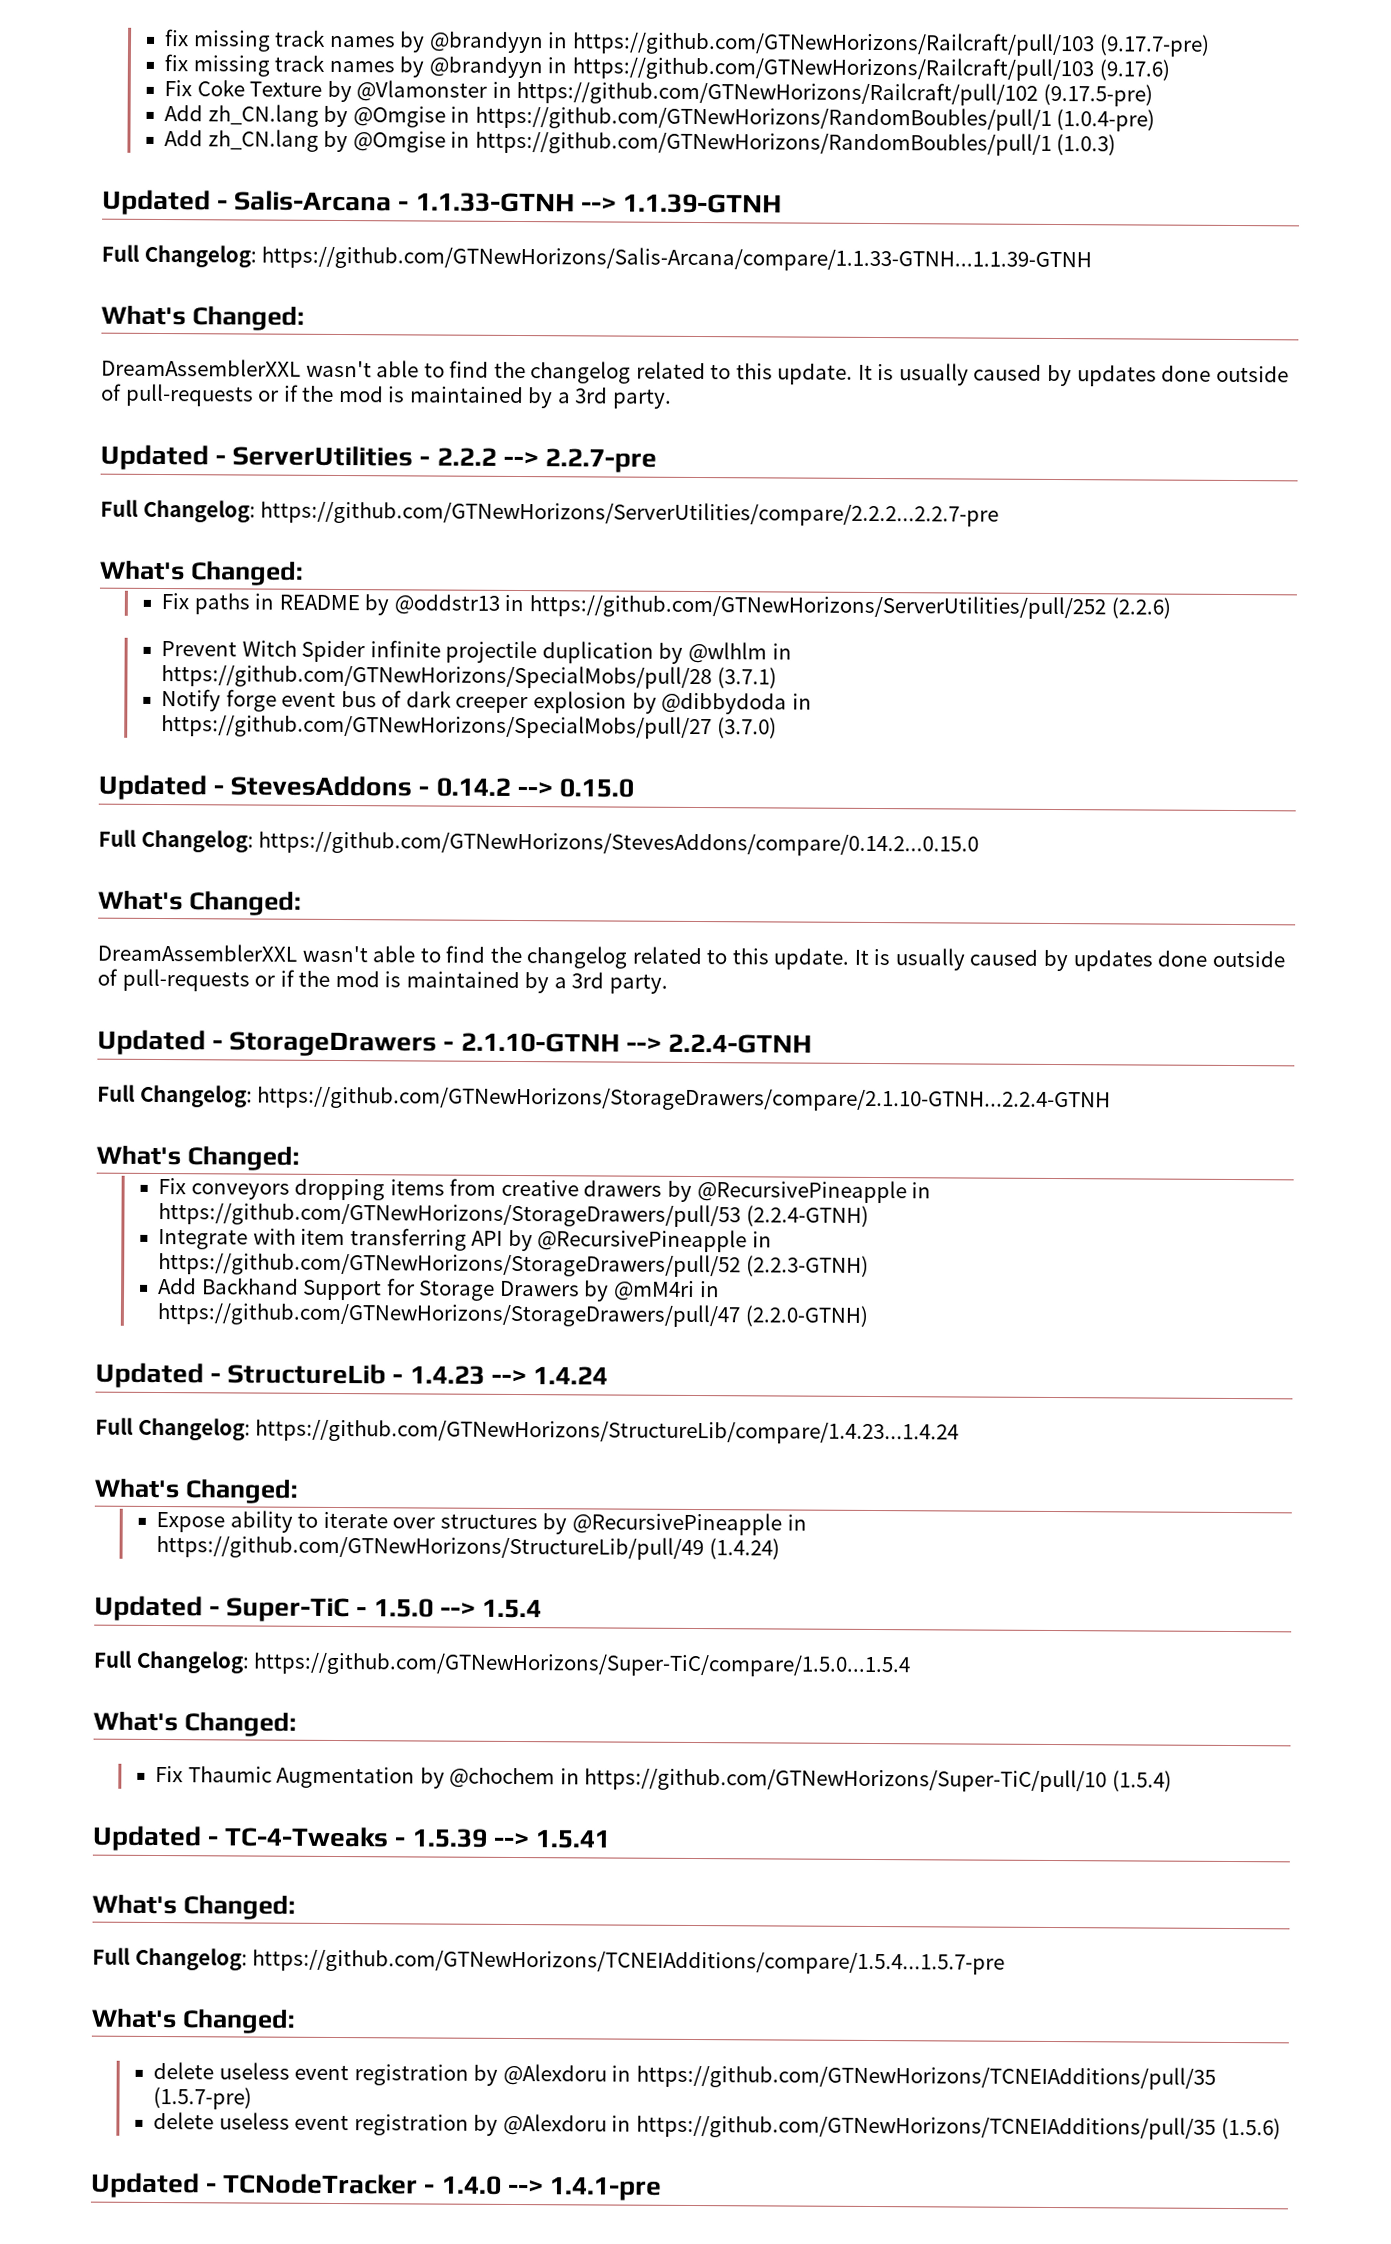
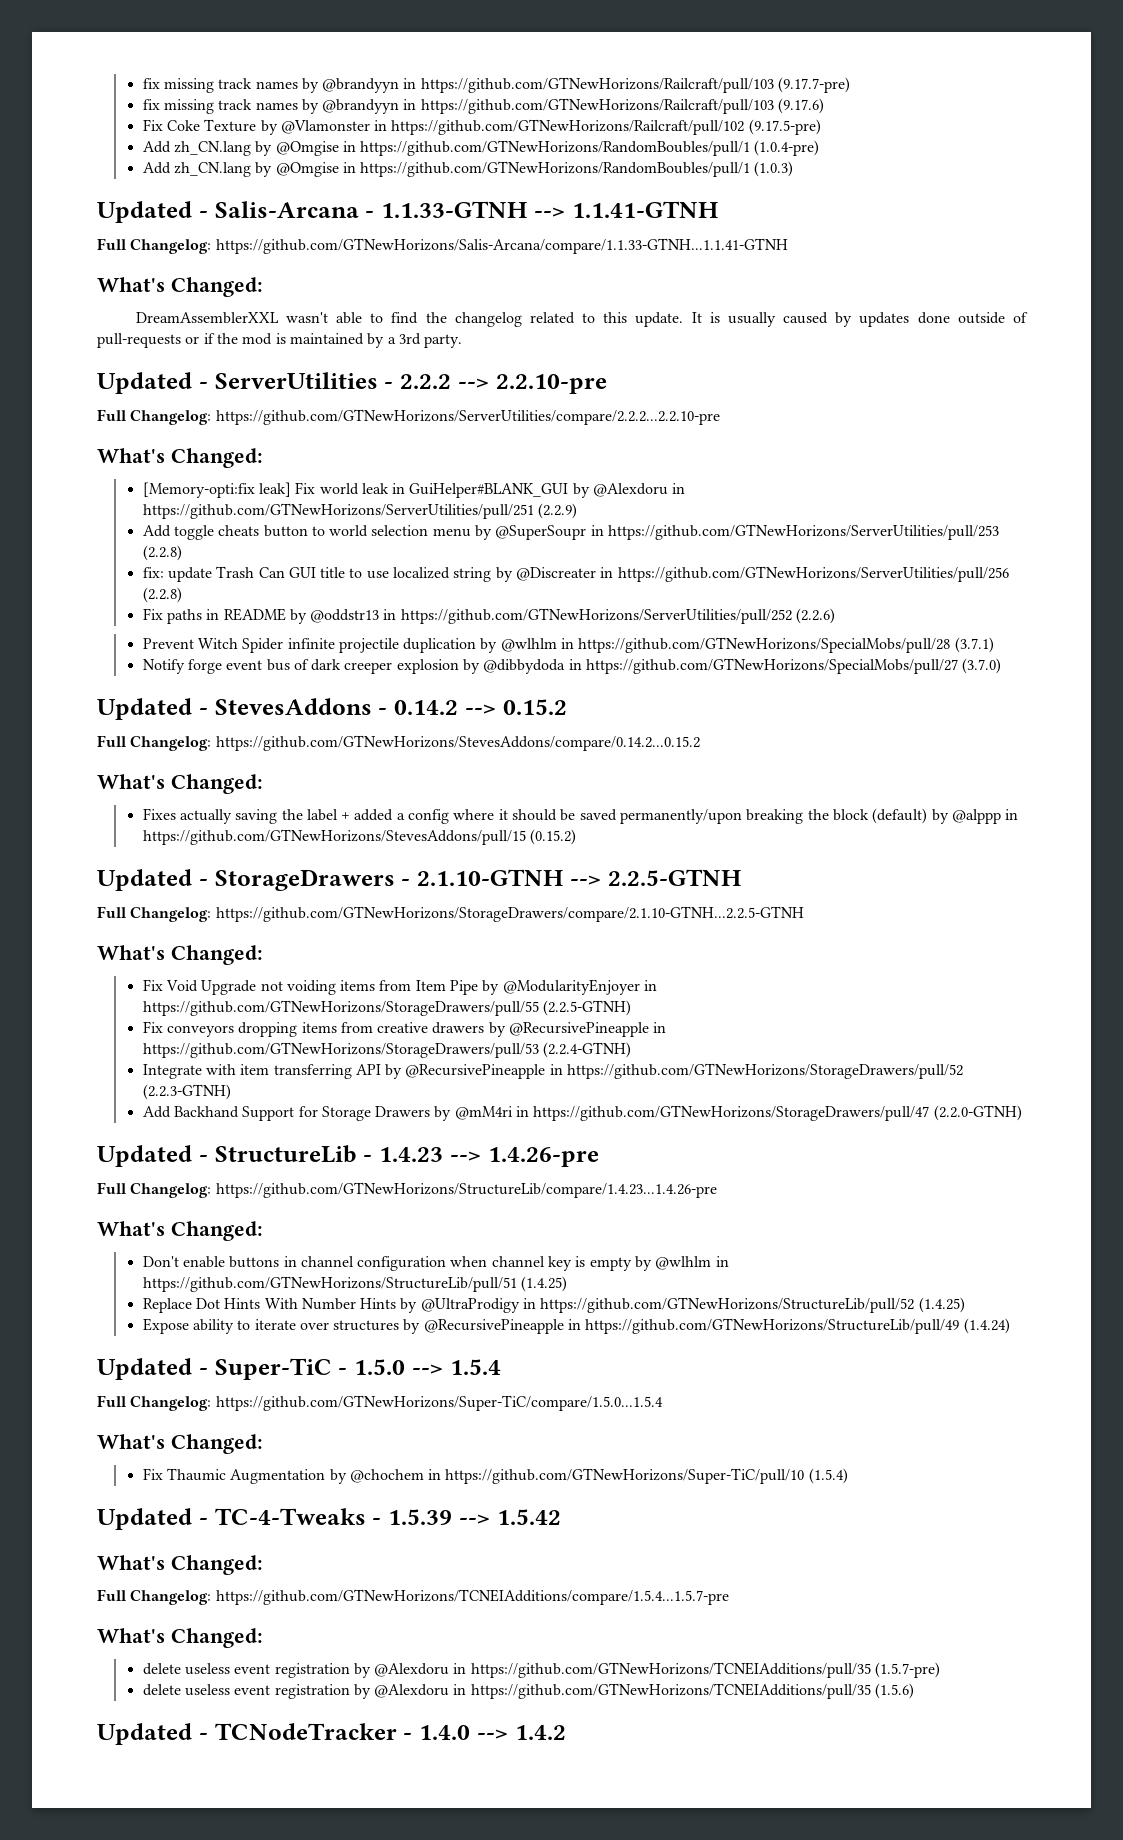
- Updated - Salis-Arcana - 1.1.33-GTNH --> 1.1.39-GTNH
- Full Changelog: https://github.com/GTNewHorizons/Salis-Arcana/compare/1.1.33-GTNH...1.1.39-GTNH
+ Updated - Salis-Arcana - 1.1.33-GTNH --> 1.1.41-GTNH
+ Full Changelog: https://github.com/GTNewHorizons/Salis-Arcana/compare/1.1.33-GTNH...1.1.41-GTNH
- Updated - ServerUtilities - 2.2.2 --> 2.2.7-pre
- Full Changelog: https://github.com/GTNewHorizons/ServerUtilities/compare/2.2.2...2.2.7-pre
+ Updated - ServerUtilities - 2.2.2 --> 2.2.10-pre
+ Full Changelog: https://github.com/GTNewHorizons/ServerUtilities/compare/2.2.2...2.2.10-pre
  What's Changed:
+ [Memory-opti:fix leak] Fix world leak in GuiHelper#BLANK_GUI by @Alexdoru in https://github.com/GTNewHorizons/ServerUtilities/pull/251 (2.2.9)
+ Add toggle cheats button to world selection menu by @SuperSoupr in https://github.com/GTNewHorizons/ServerUtilities/pull/253 (2.2.8)
+ fix: update Trash Can GUI title to use localized string by @Discreater in https://github.com/GTNewHorizons/ServerUtilities/pull/256 (2.2.8)
- Updated - StevesAddons - 0.14.2 --> 0.15.0
- Full Changelog: https://github.com/GTNewHorizons/StevesAddons/compare/0.14.2...0.15.0
+ Updated - StevesAddons - 0.14.2 --> 0.15.2
+ Full Changelog: https://github.com/GTNewHorizons/StevesAddons/compare/0.14.2...0.15.2
  What's Changed:
- DreamAssemblerXXL wasn't able to find the changelog related to this update. It is usually caused by updates done outside of pull-requests or if the mod is maintained by a 3rd party.
+ Fixes actually saving the label + added a config where it should be saved permanently/upon breaking the block (default) by @alppp in https://github.com/GTNewHorizons/StevesAddons/pull/15 (0.15.2)
- Updated - StorageDrawers - 2.1.10-GTNH --> 2.2.4-GTNH
- Full Changelog: https://github.com/GTNewHorizons/StorageDrawers/compare/2.1.10-GTNH...2.2.4-GTNH
+ Updated - StorageDrawers - 2.1.10-GTNH --> 2.2.5-GTNH
+ Full Changelog: https://github.com/GTNewHorizons/StorageDrawers/compare/2.1.10-GTNH...2.2.5-GTNH
  What's Changed:
+ Fix Void Upgrade not voiding items from Item Pipe by @ModularityEnjoyer in https://github.com/GTNewHorizons/StorageDrawers/pull/55 (2.2.5-GTNH)
- Updated - StructureLib - 1.4.23 --> 1.4.24
- Full Changelog: https://github.com/GTNewHorizons/StructureLib/compare/1.4.23...1.4.24
+ Updated - StructureLib - 1.4.23 --> 1.4.26-pre
+ Full Changelog: https://github.com/GTNewHorizons/StructureLib/compare/1.4.23...1.4.26-pre
  What's Changed:
+ Don't enable buttons in channel configuration when channel key is empty by @wlhlm in https://github.com/GTNewHorizons/StructureLib/pull/51 (1.4.25)
+ Replace Dot Hints With Number Hints by @UltraProdigy in https://github.com/GTNewHorizons/StructureLib/pull/52 (1.4.25)
- Updated - TC-4-Tweaks - 1.5.39 --> 1.5.41
+ Updated - TC-4-Tweaks - 1.5.39 --> 1.5.42
- Updated - TCNodeTracker - 1.4.0 --> 1.4.1-pre
+ Updated - TCNodeTracker - 1.4.0 --> 1.4.2

